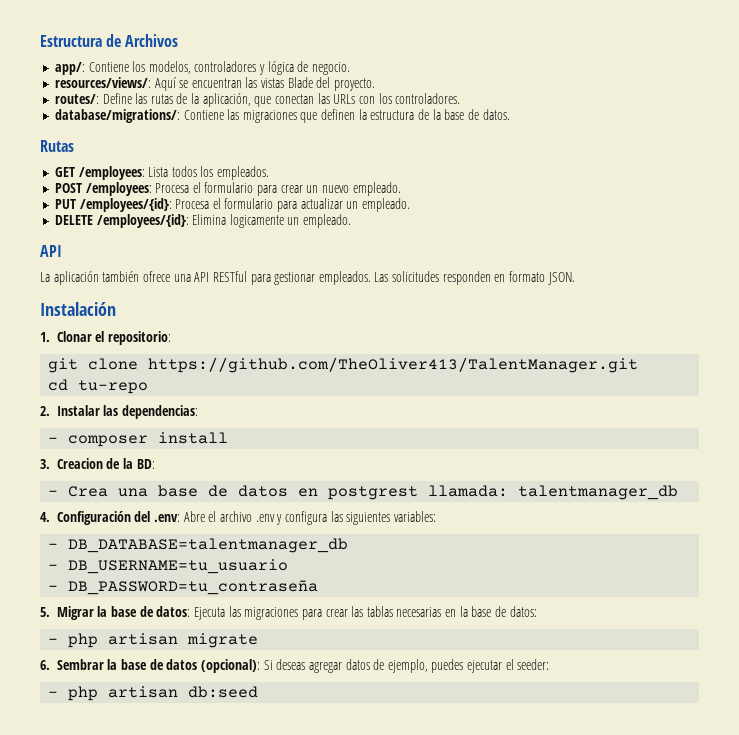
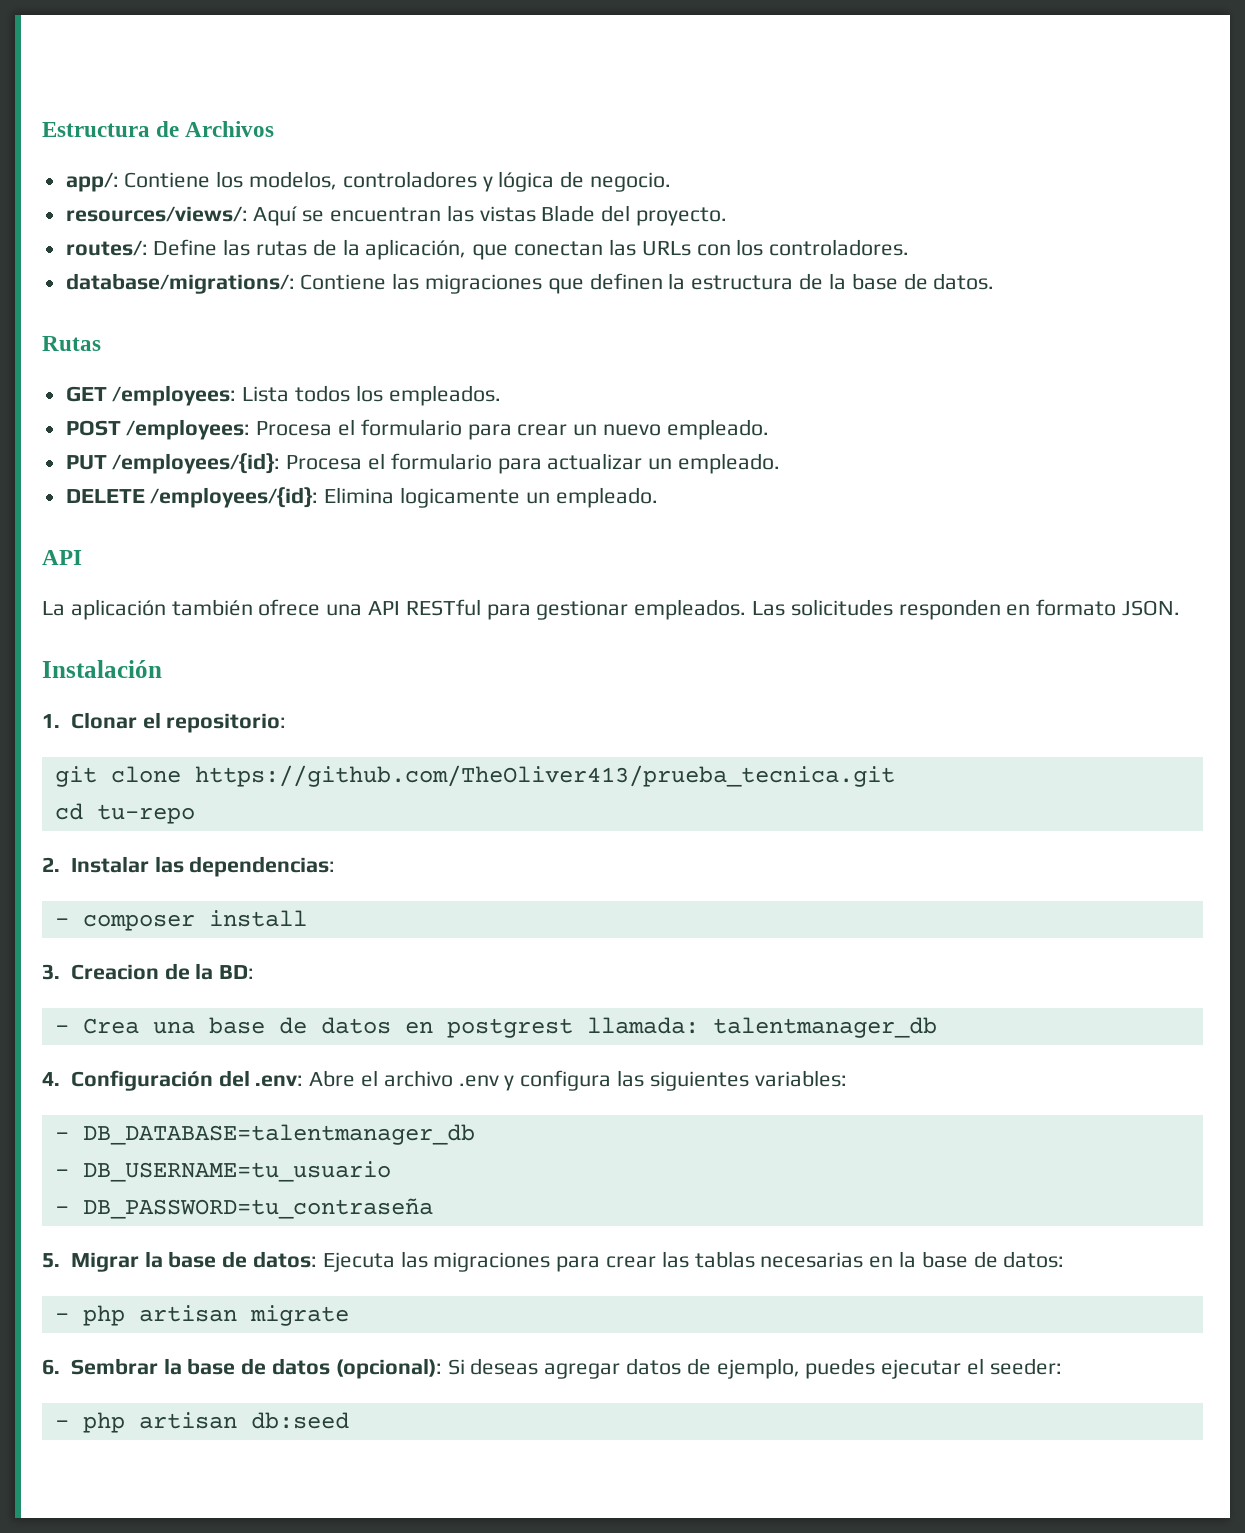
- git clone https://github.com/TheOliver413/TalentManager.git
+ git clone https://github.com/TheOliver413/prueba_tecnica.git

